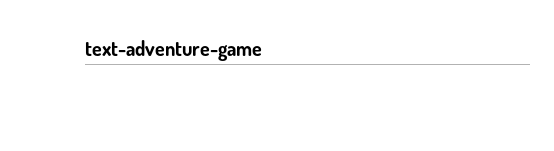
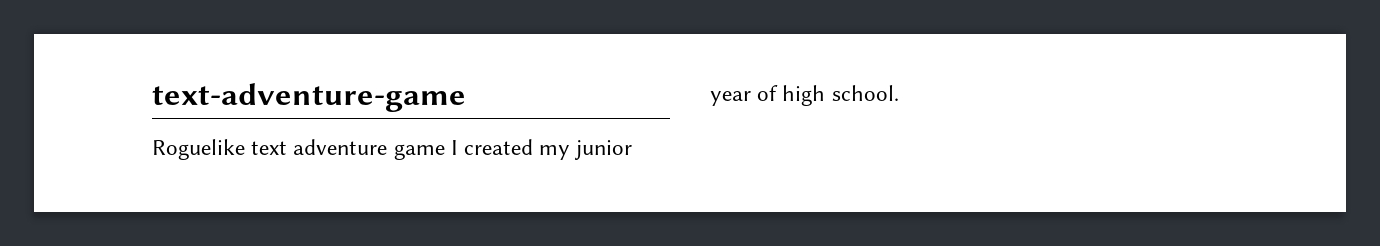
+ Roguelike text adventure game I created my junior year of high school.

